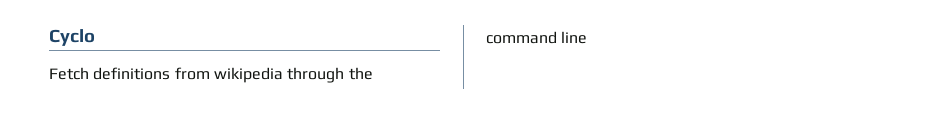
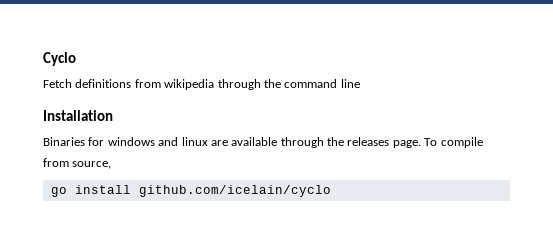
+ Installation
+ Binaries for windows and linux are available through the releases page. To compile from source,
+ go install github.com/icelain/cyclo

